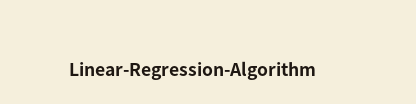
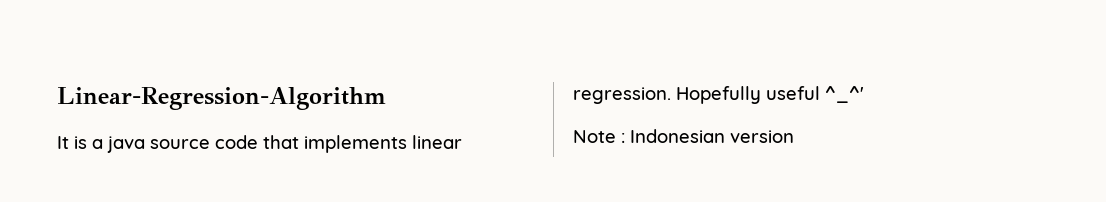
+ It is a java source code that implements linear regression. Hopefully useful ^_^'
+ Note : Indonesian version

